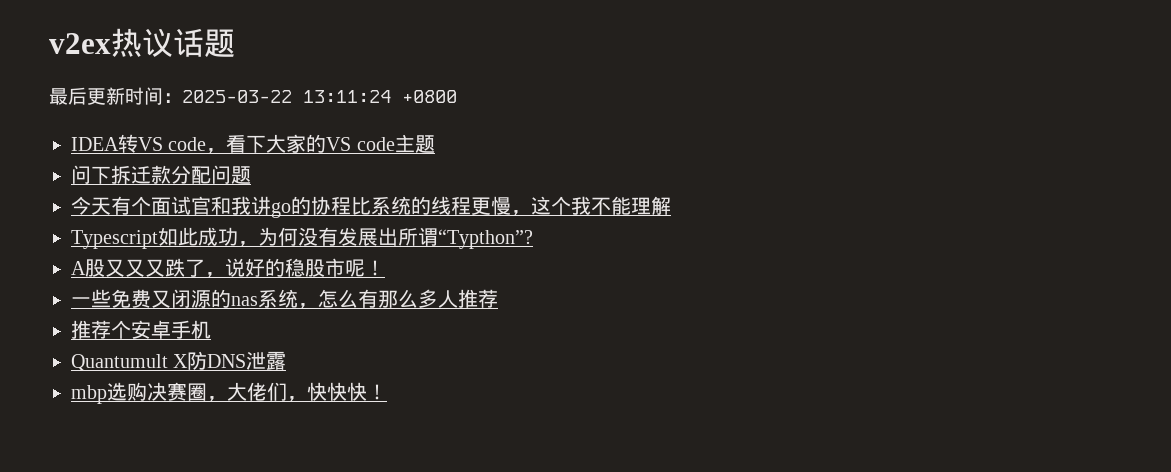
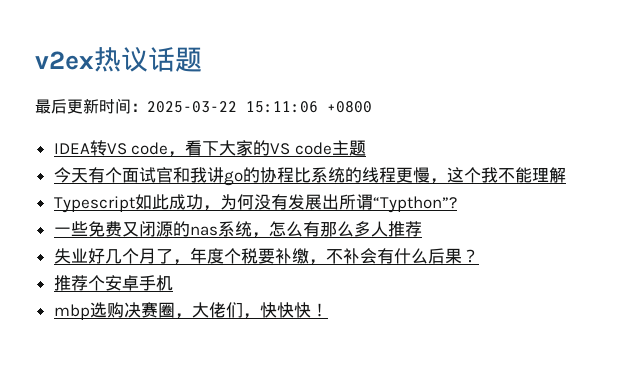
- 最后更新时间：2025-03-22 13:11:24 +0800
+ 最后更新时间：2025-03-22 15:11:06 +0800
- 问下拆迁款分配问题
- A股又又又跌了，说好的稳股市呢！
+ 失业好几个月了，年度个税要补缴，不补会有什么后果？
- Quantumult X防DNS泄露

